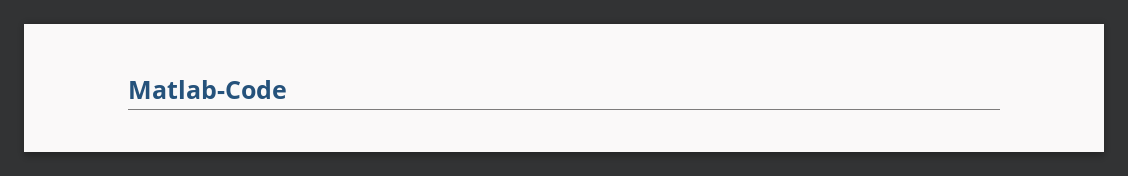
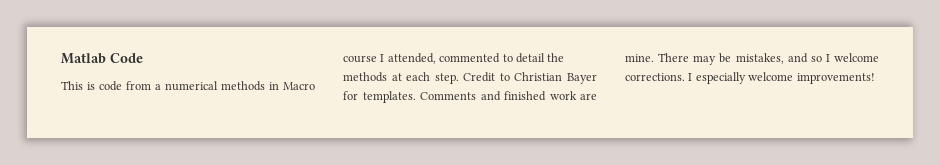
- Matlab-Code
+ Matlab Code
+ This is code from a numerical methods in Macro course I attended, commented to detail the methods at each step. Credit to Christian Bayer for templates. Comments and finished work are mine. There may be mistakes, and so I welcome corrections. I especially welcome improvements!

